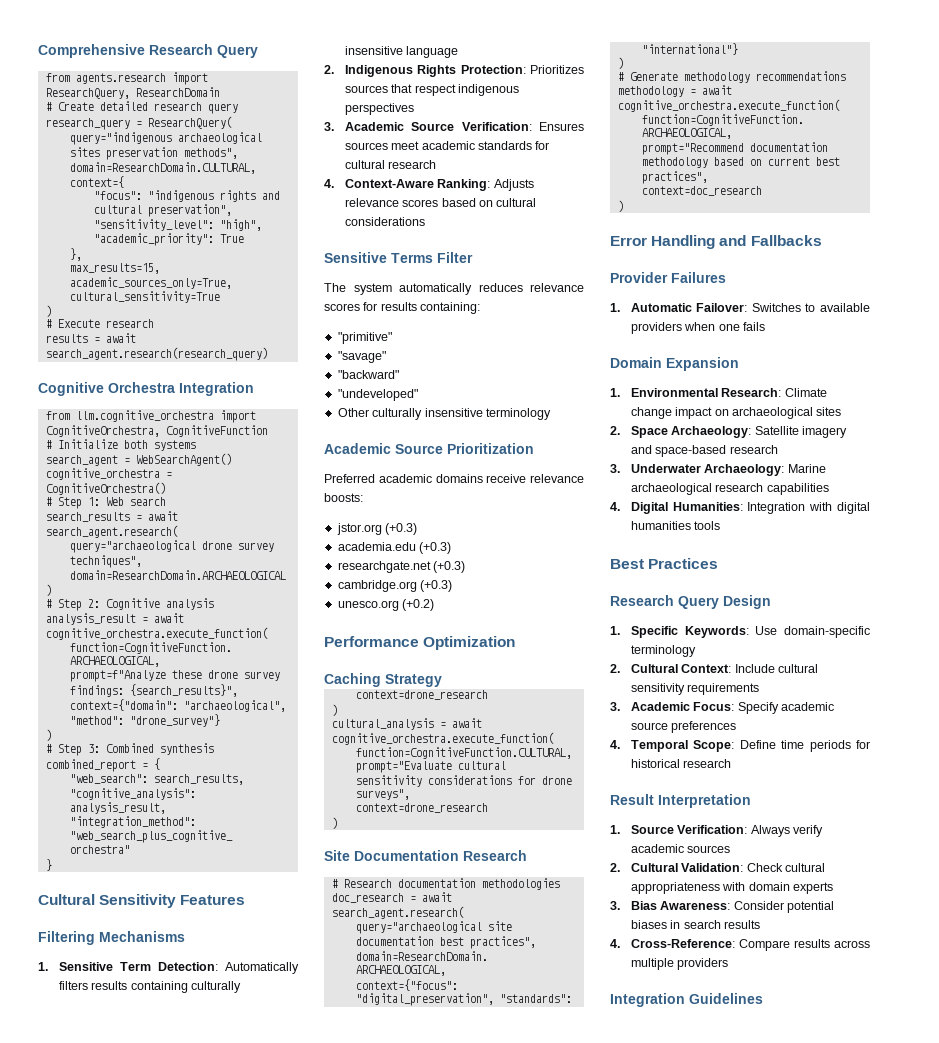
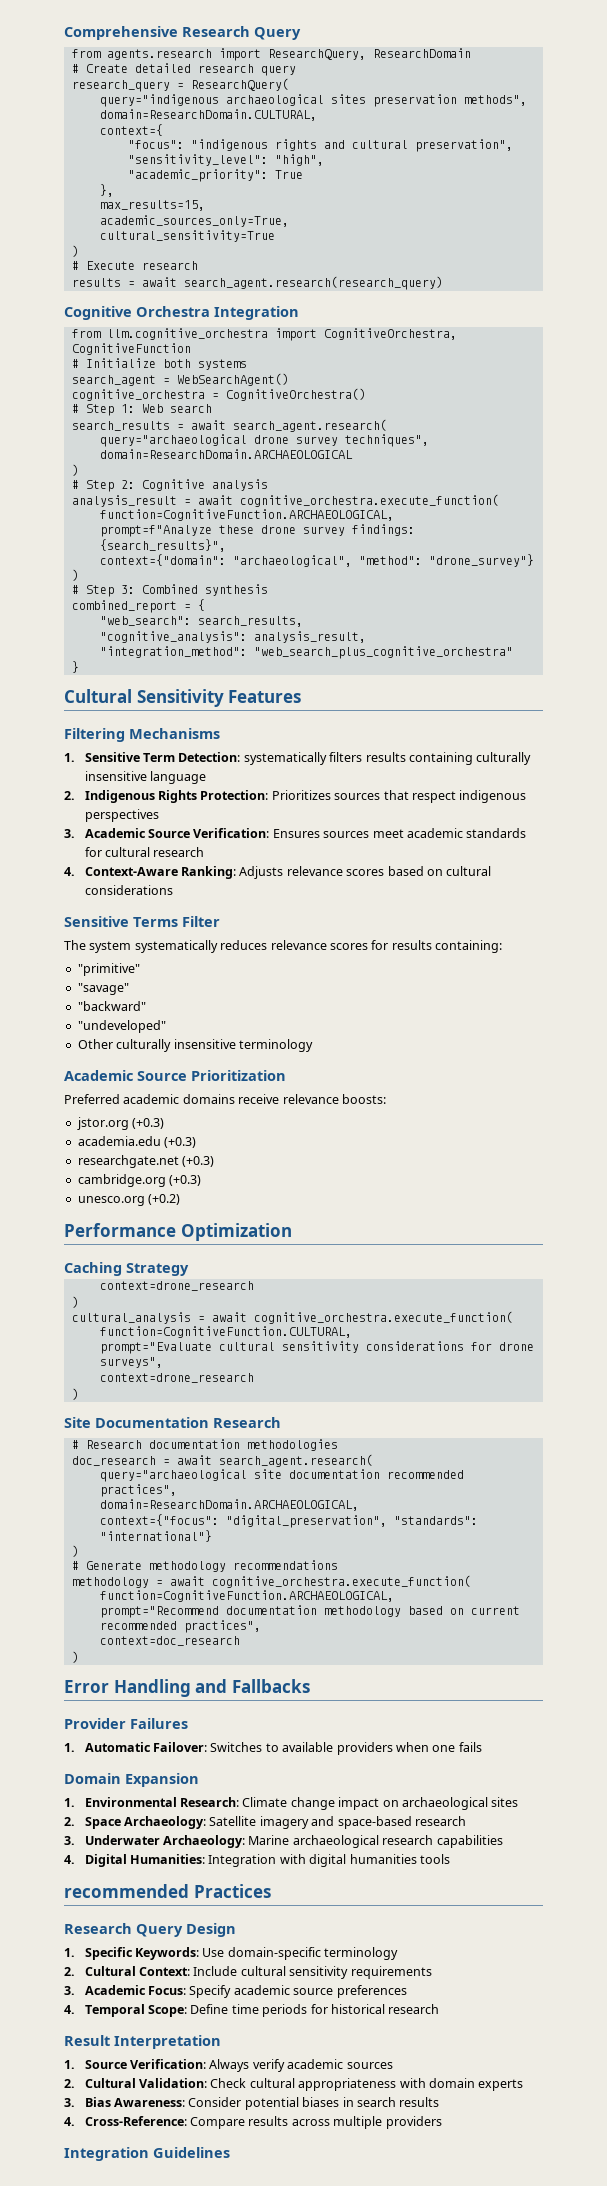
- 1. Sensitive Term Detection: Automatically filters results containing culturally insensitive language
+ 1. Sensitive Term Detection: systematically filters results containing culturally insensitive language
- The system automatically reduces relevance scores for results containing:
+ The system systematically reduces relevance scores for results containing:
- query="archaeological site documentation best practices",
+ query="archaeological site documentation recommended practices",
- prompt="Recommend documentation methodology based on current best practices",
+ prompt="Recommend documentation methodology based on current recommended practices",
- Best Practices
+ recommended Practices

